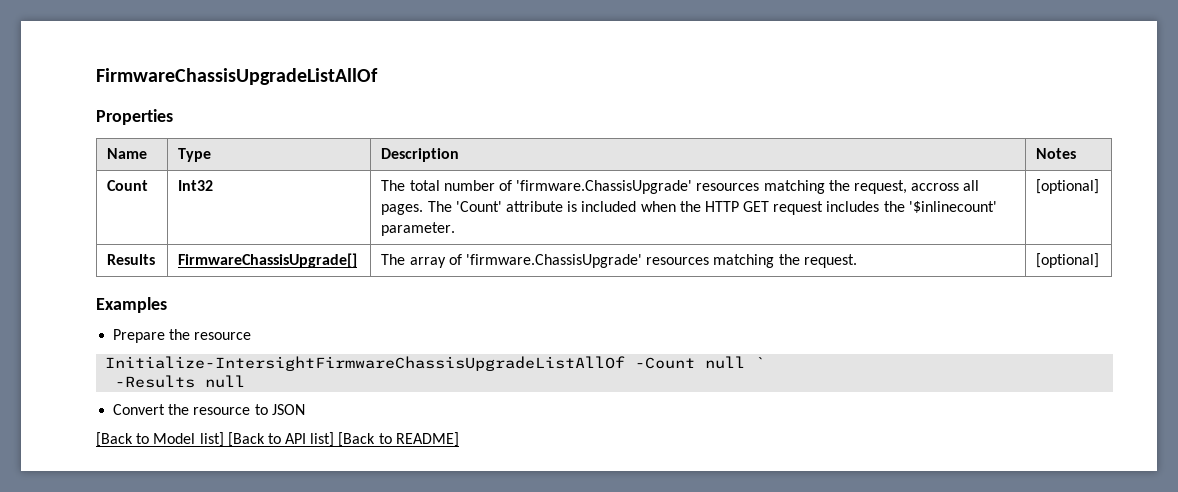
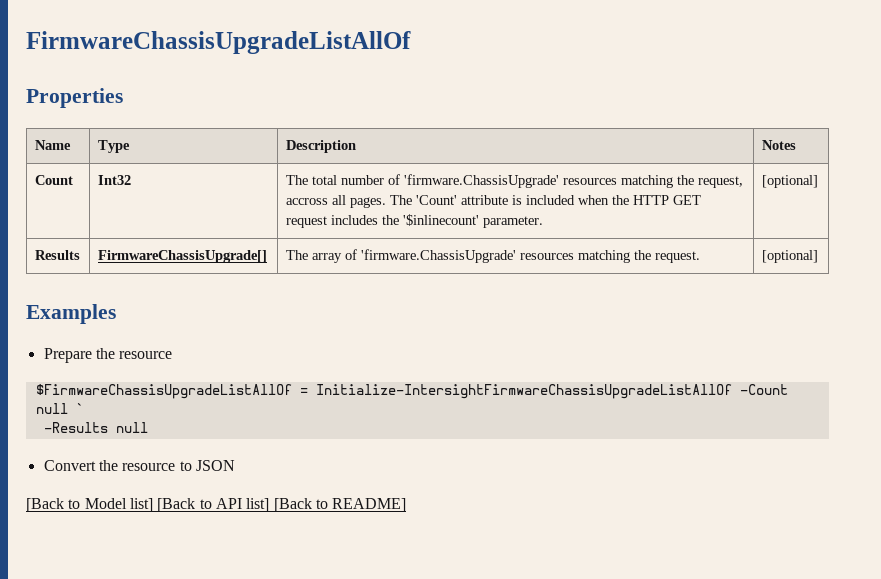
- Initialize-IntersightFirmwareChassisUpgradeListAllOf -Count null `
+ $FirmwareChassisUpgradeListAllOf = Initialize-IntersightFirmwareChassisUpgradeListAllOf -Count null `

